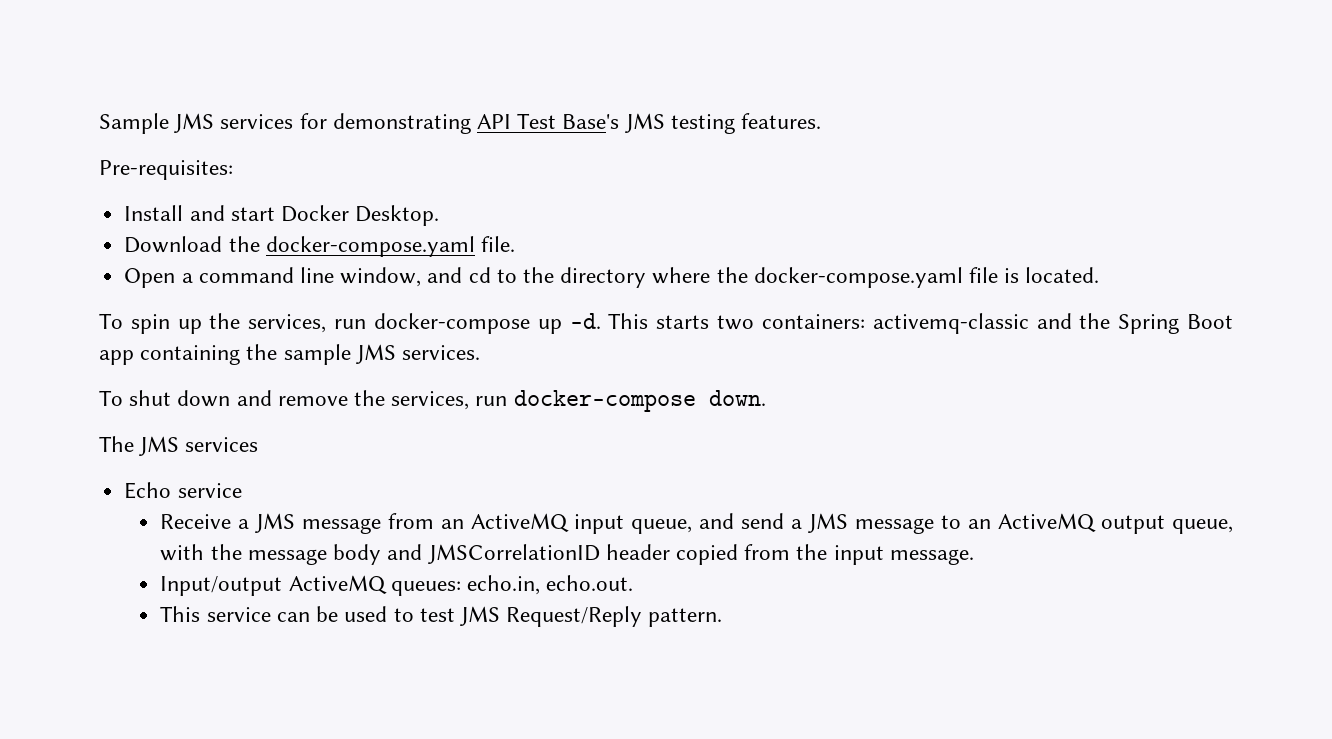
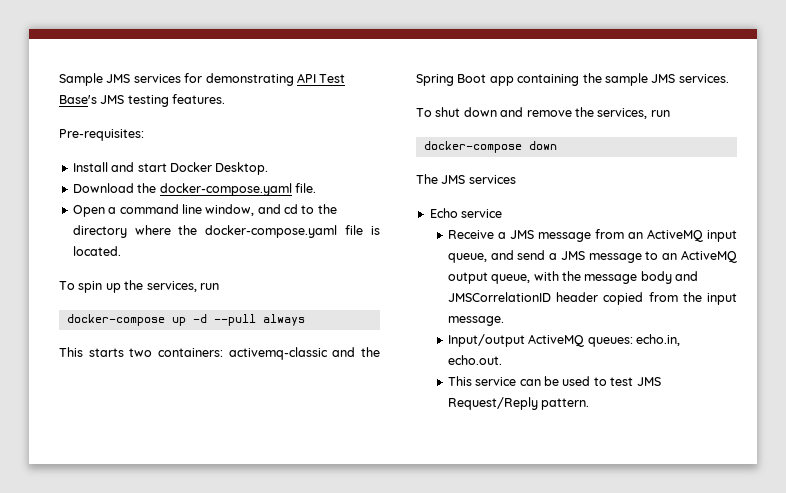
- To spin up the services, run docker-compose up -d. This starts two containers: activemq-classic and the Spring Boot app containing the sample JMS services.
+ To spin up the services, run
+ docker-compose up -d --pull always
+ This starts two containers: activemq-classic and the Spring Boot app containing the sample JMS services.
- To shut down and remove the services, run docker-compose down.
+ To shut down and remove the services, run
+ docker-compose down

